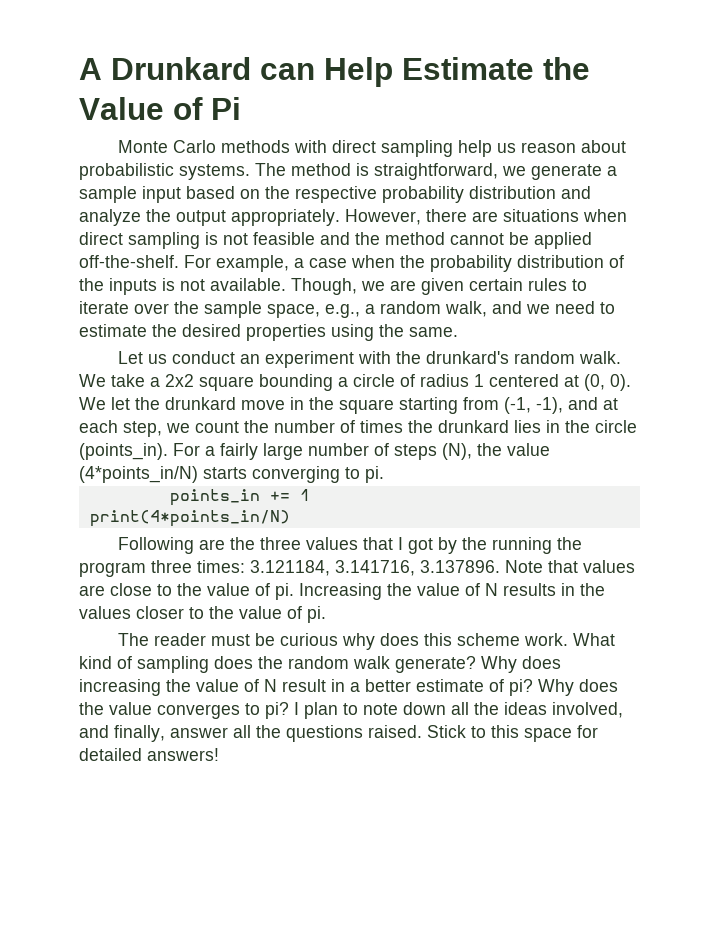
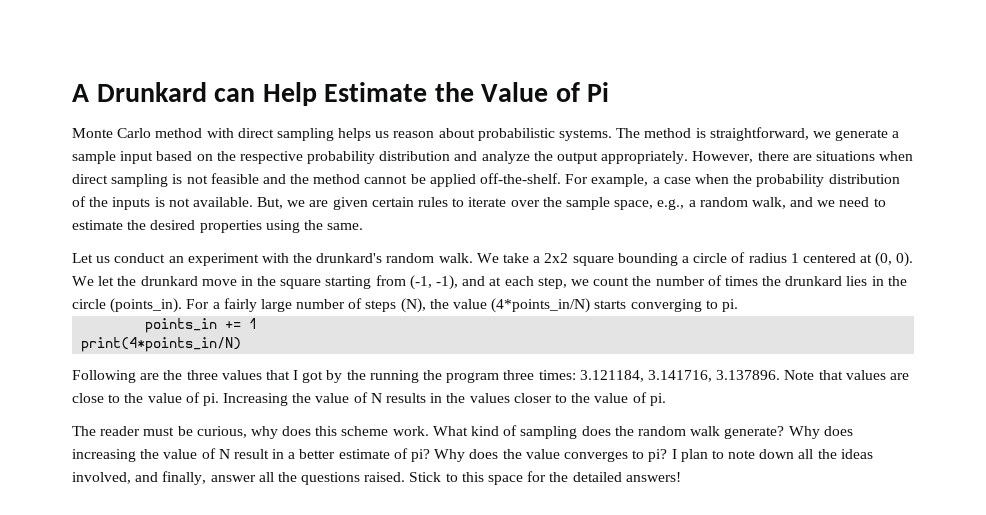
- Monte Carlo methods with direct sampling help us reason about probabilistic systems.
+ Monte Carlo method with direct sampling helps us reason about probabilistic systems.
- Though, we are given certain rules to iterate over the sample space, e.g., a random walk, and we need to estimate the desired properties using the same.
+ But, we are given certain rules to iterate over the sample space, e.g., a random walk, and we need to estimate the desired properties using the same.
- The reader must be curious why does this scheme work.
+ The reader must be curious, why does this scheme work.
- Stick to this space for detailed answers!
+ Stick to this space for the detailed answers!

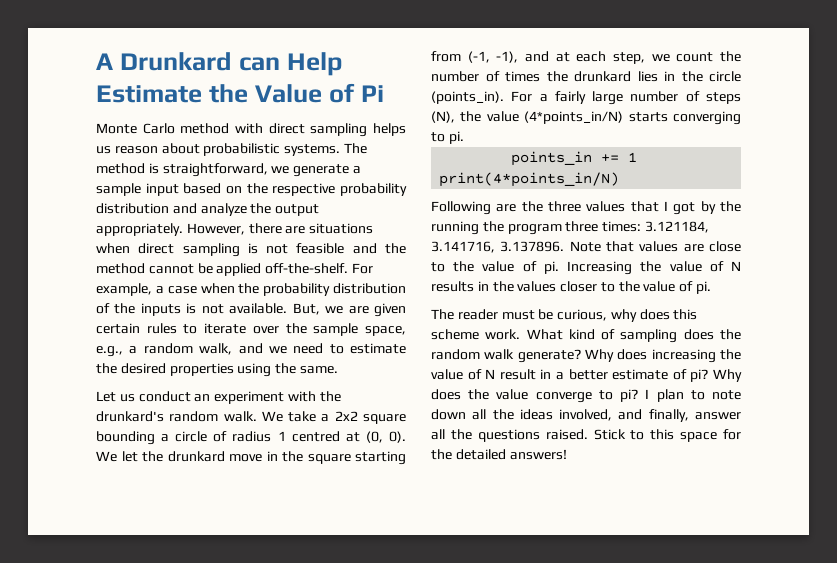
- We take a 2x2 square bounding a circle of radius 1 centered at (0, 0).
+ We take a 2x2 square bounding a circle of radius 1 centred at (0, 0).
- Why does the value converges to pi?
+ Why does the value converge to pi?

